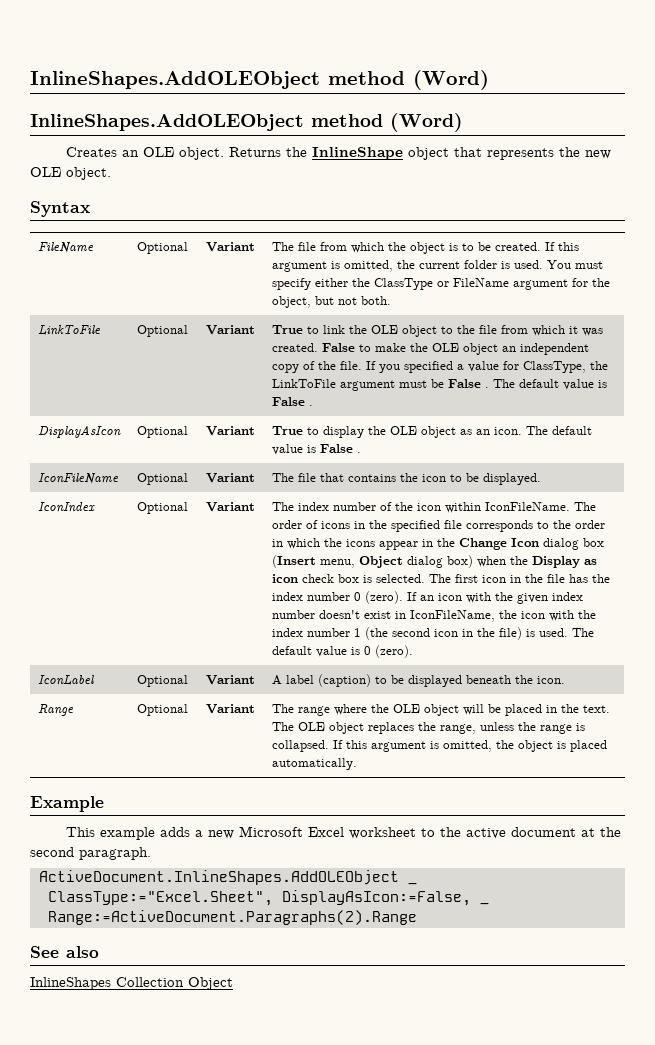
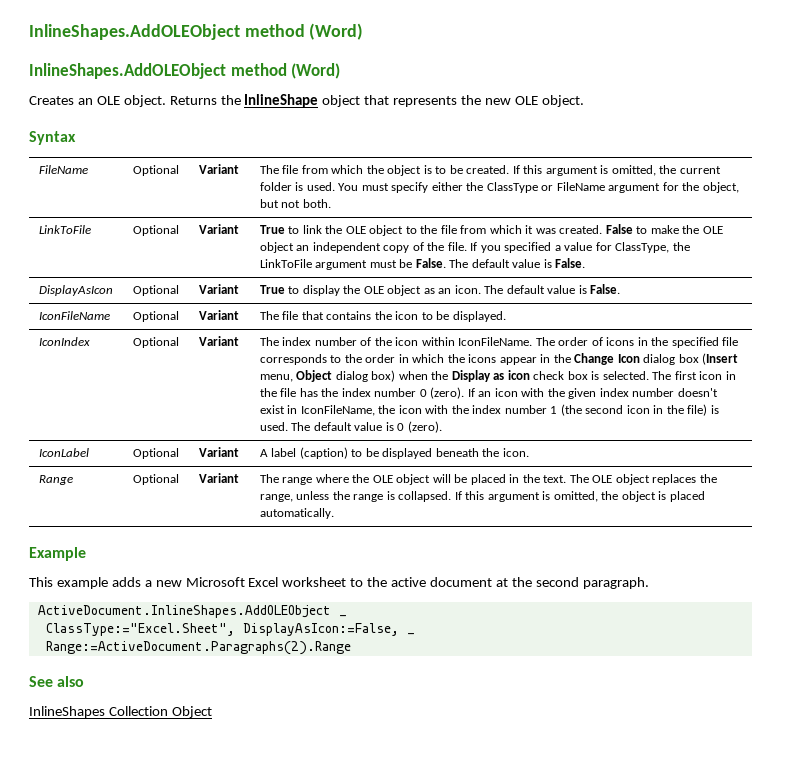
- If you specified a value for ClassType, the LinkToFile argument must be False . The default value is False .
+ If you specified a value for ClassType, the LinkToFile argument must be False. The default value is False.
- DisplayAsIcon | Optional | Variant | True to display the OLE object as an icon. The default value is False .
+ DisplayAsIcon | Optional | Variant | True to display the OLE object as an icon. The default value is False.

